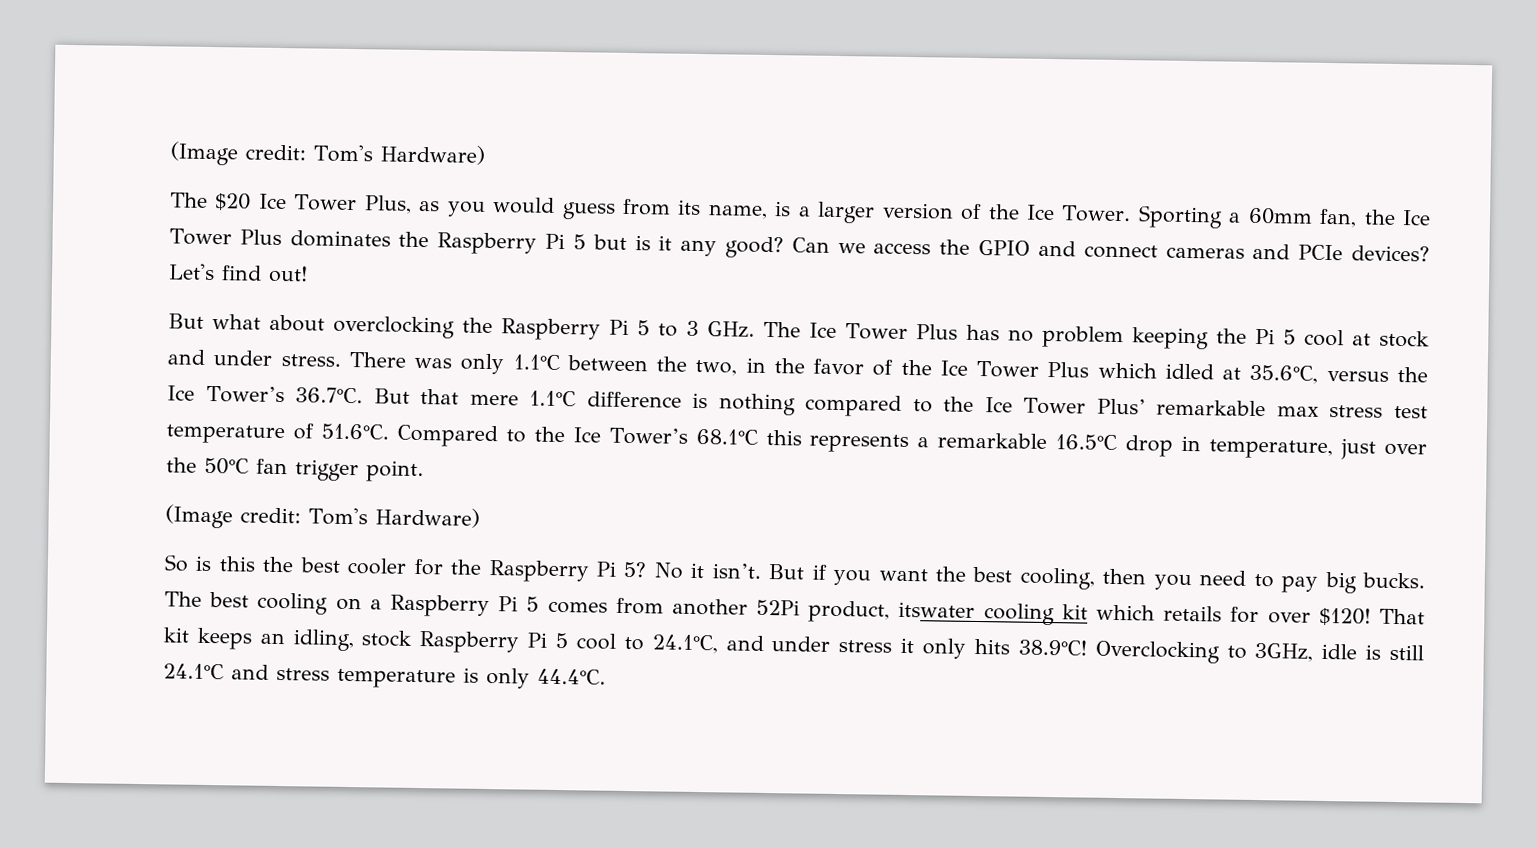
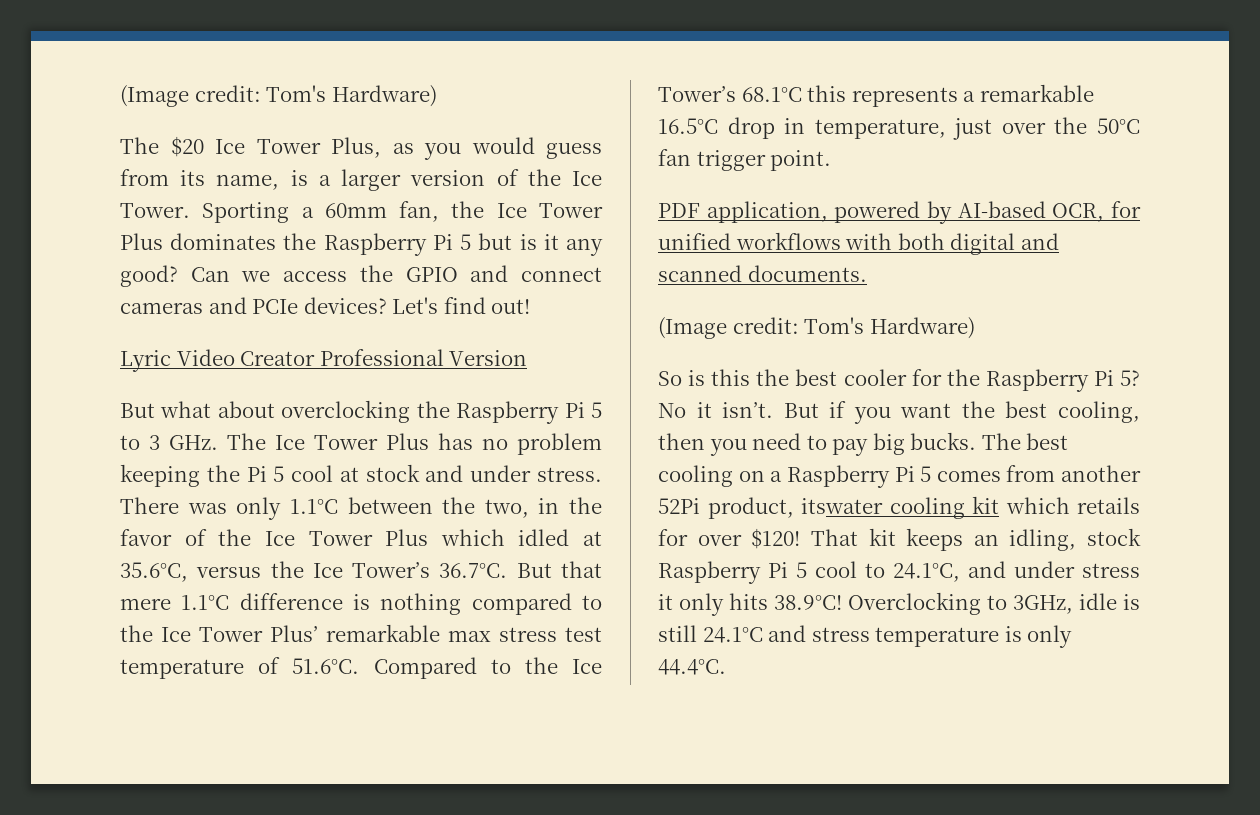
+ Lyric Video Creator Professional Version
+ PDF application, powered by AI-based OCR, for unified workflows with both digital and scanned documents.

